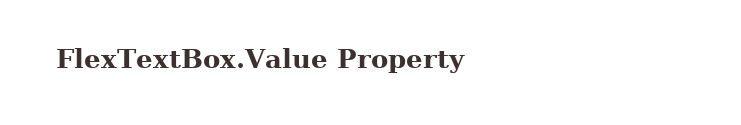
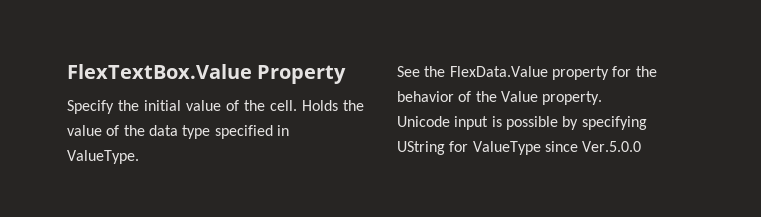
+ Specify the initial value of the cell. Holds the value of the data type specified in ValueType.
+ See the FlexData.Value property for the behavior of the Value property.
+ Unicode input is possible by specifying UString for ValueType since Ver.5.0.0

